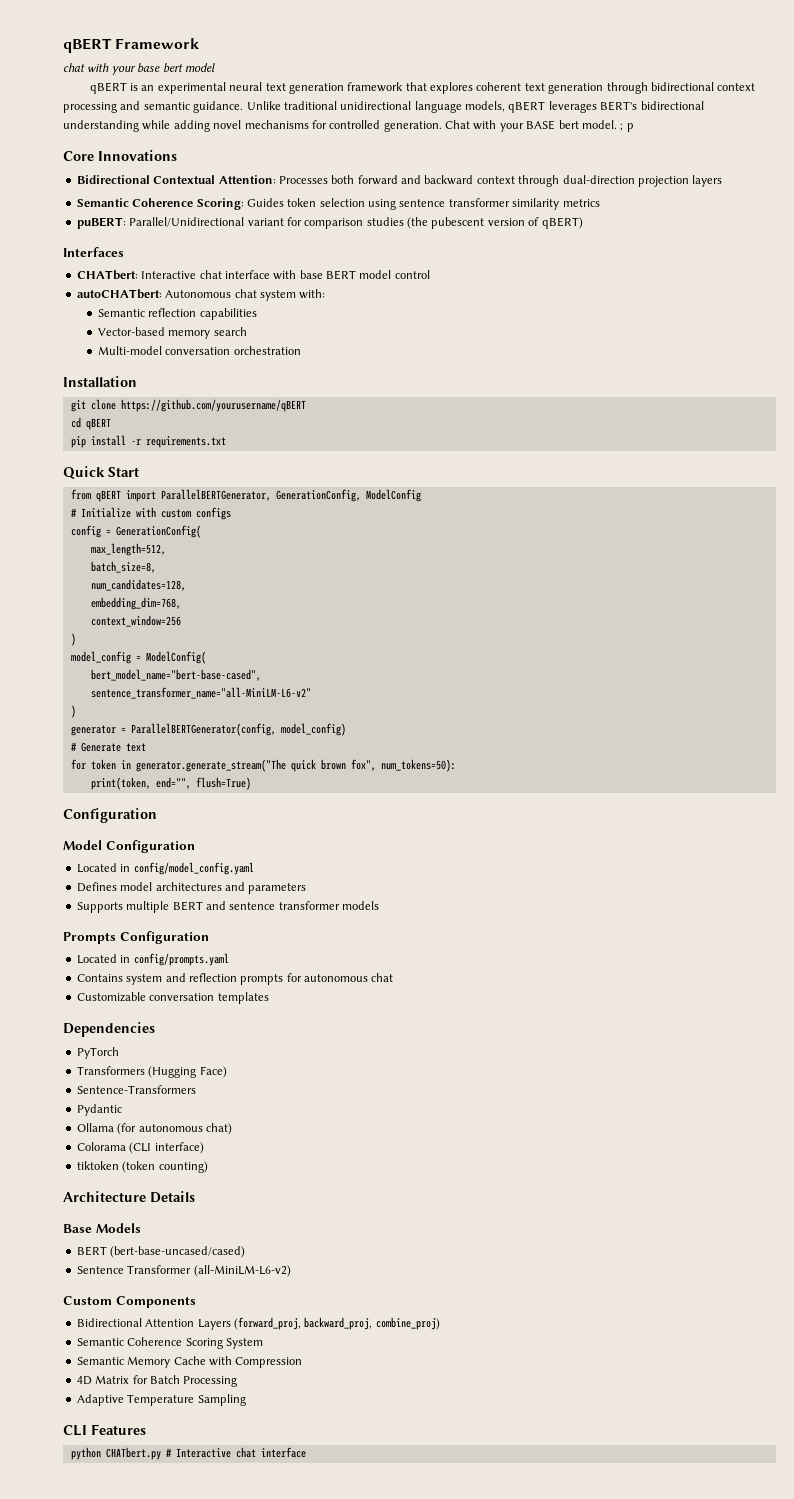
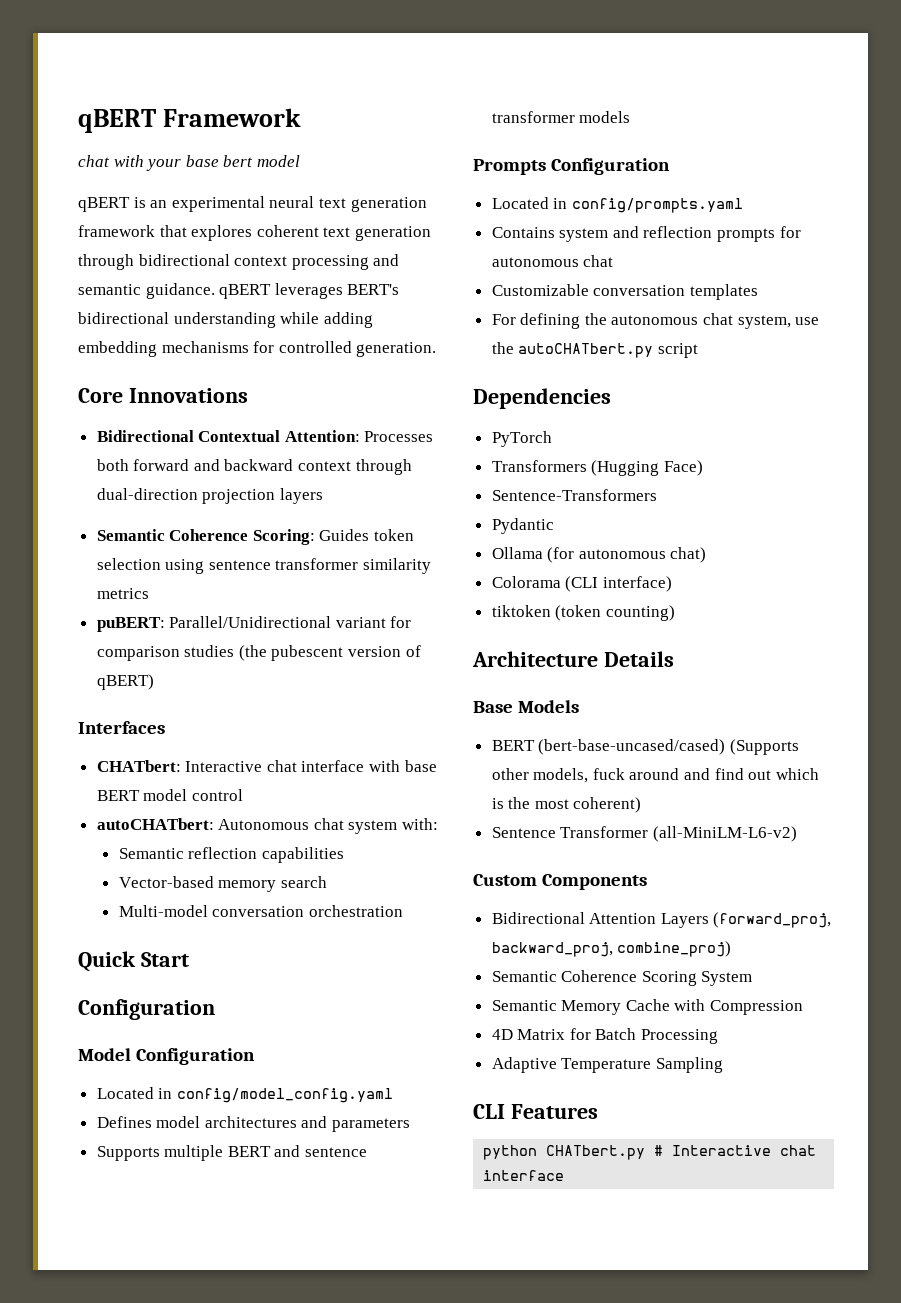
- qBERT is an experimental neural text generation framework that explores coherent text generation through bidirectional context processing and semantic guidance. Unlike traditional unidirectional language models, qBERT leverages BERT's bidirectional understanding while adding novel mechanisms for controlled generation. Chat with your BASE bert model. ; p
+ qBERT is an experimental neural text generation framework that explores coherent text generation through bidirectional context processing and semantic guidance. qBERT leverages BERT's bidirectional understanding while adding embedding mechanisms for controlled generation.
- Installation
- git clone https://github.com/yourusername/qBERT
- cd qBERT
- pip install -r requirements.txt
  Quick Start
- from qBERT import ParallelBERTGenerator, GenerationConfig, ModelConfig
- # Initialize with custom configs
- config = GenerationConfig(
- max_length=512,
- batch_size=8,
- num_candidates=128,
- embedding_dim=768,
- context_window=256
- )
- model_config = ModelConfig(
- bert_model_name="bert-base-cased",
- sentence_transformer_name="all-MiniLM-L6-v2"
- )
- generator = ParallelBERTGenerator(config, model_config)
- # Generate text
- for token in generator.generate_stream("The quick brown fox", num_tokens=50):
- print(token, end="", flush=True)
+ For defining the autonomous chat system, use the autoCHATbert.py script
- BERT (bert-base-uncased/cased)
+ BERT (bert-base-uncased/cased) (Supports other models, fuck around and find out which is the most coherent)

